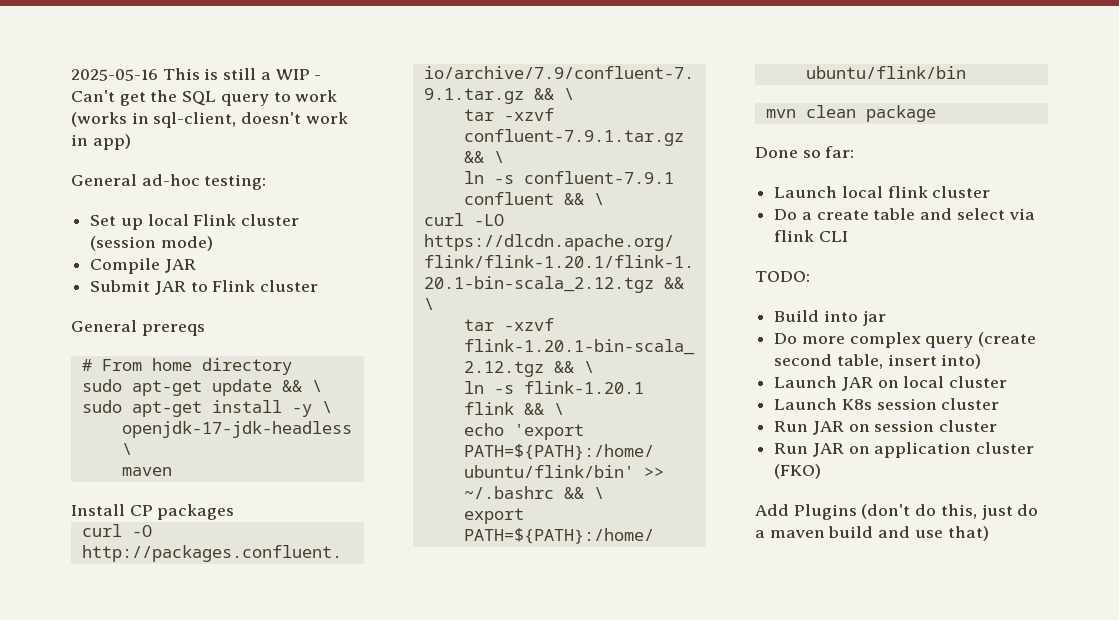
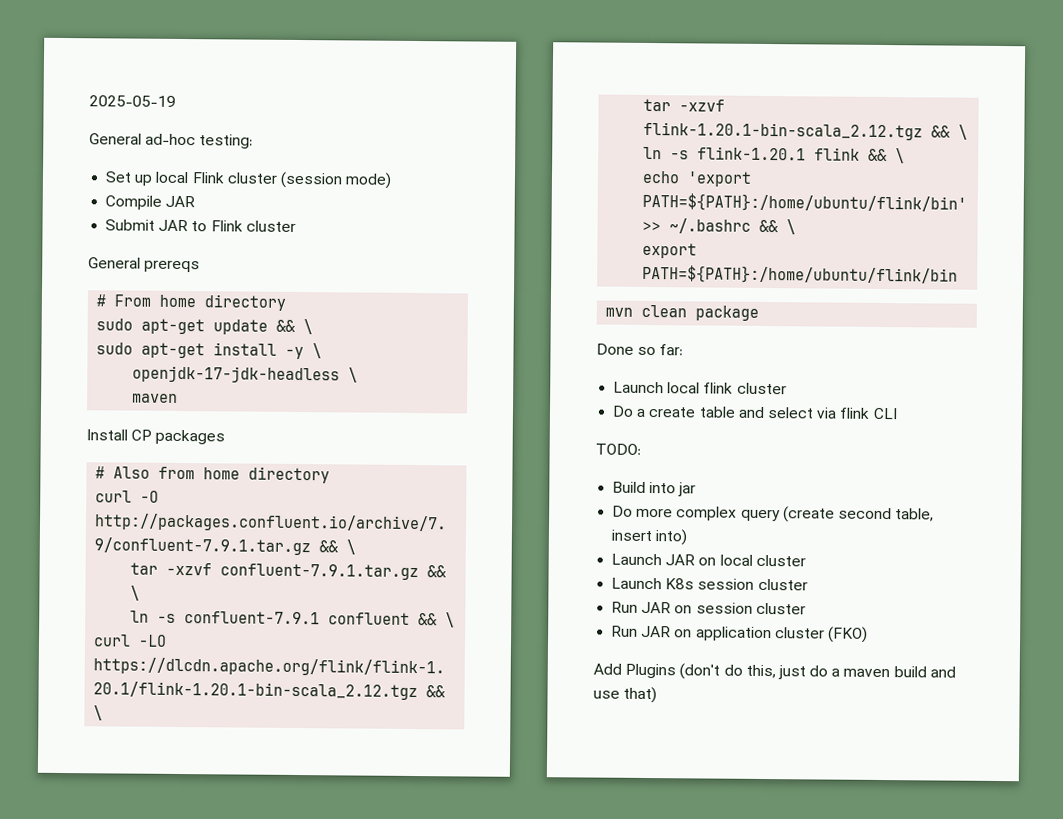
- 2025-05-16 This is still a WIP - Can't get the SQL query to work (works in sql-client, doesn't work in app)
+ 2025-05-19
+ # Also from home directory

